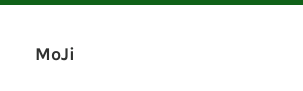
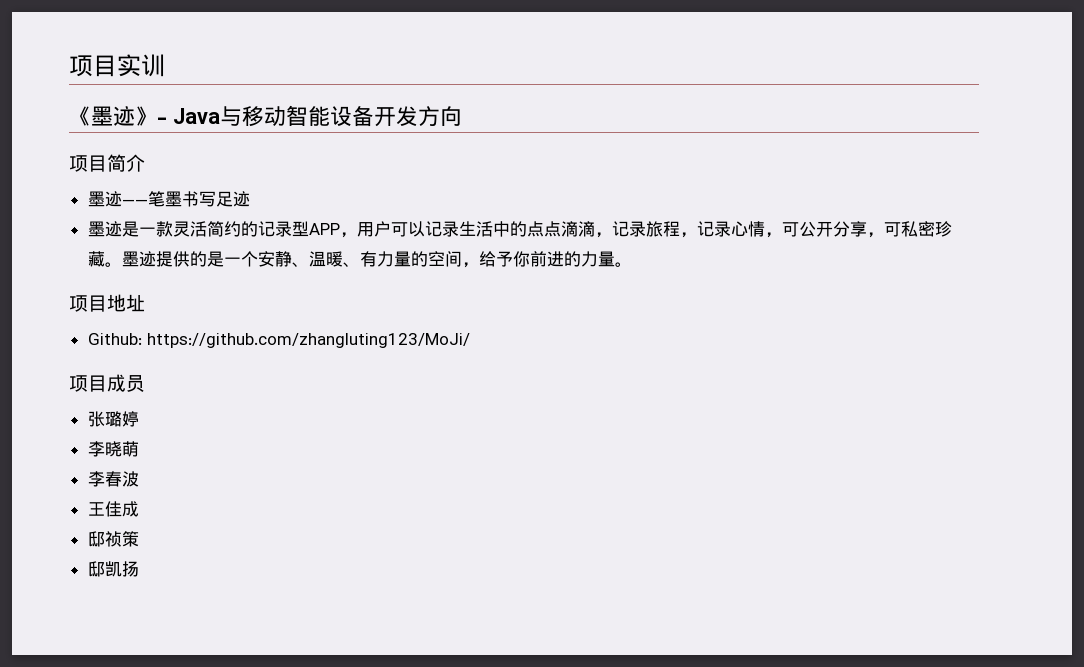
- MoJi
+ 项目实训
+ 《墨迹》- Java与移动智能设备开发方向
+ 项目简介
+ 墨迹——笔墨书写足迹
+ 墨迹是一款灵活简约的记录型APP，用户可以记录生活中的点点滴滴，记录旅程，记录心情，可公开分享，可私密珍藏。墨迹提供的是一个安静、温暖、有力量的空间，给予你前进的力量。
+ 项目地址
+ Github: https://github.com/zhangluting123/MoJi/
+ 项目成员
+ 张璐婷
+ 李晓萌
+ 李春波
+ 王佳成
+ 邸祯策
+ 邸凯扬

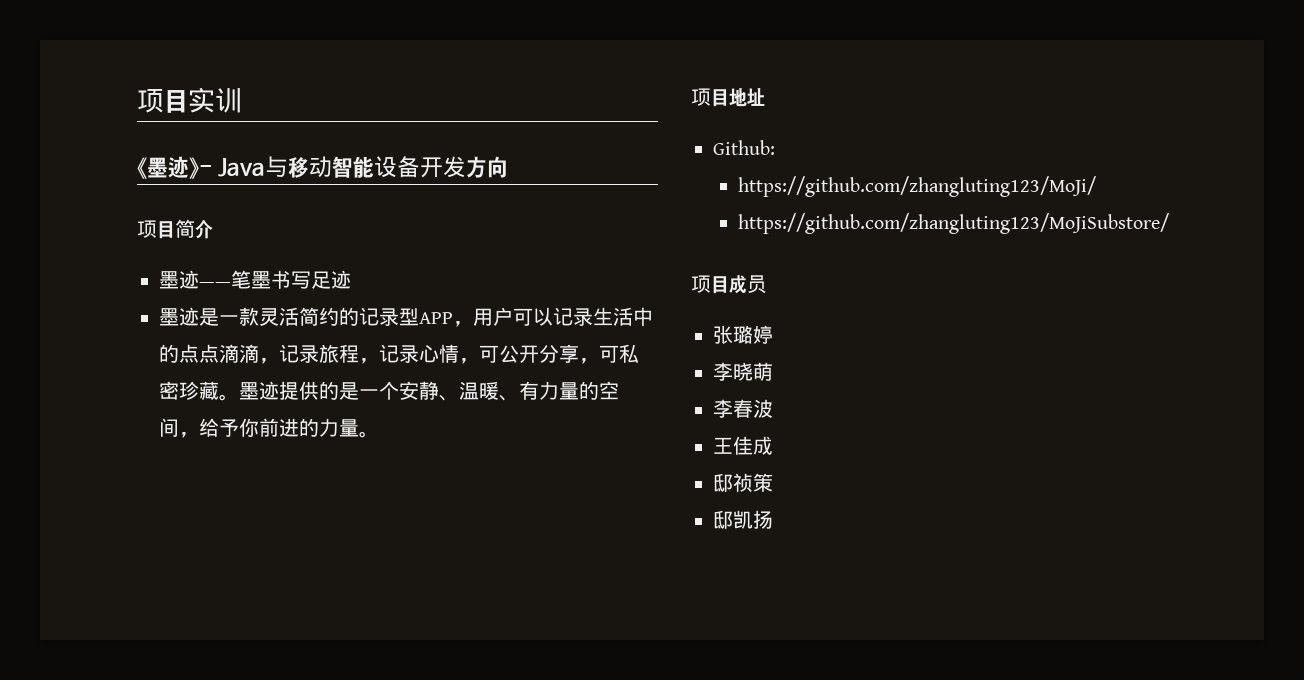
- Github: https://github.com/zhangluting123/MoJi/
+ Github:
+ https://github.com/zhangluting123/MoJi/
+ https://github.com/zhangluting123/MoJiSubstore/

